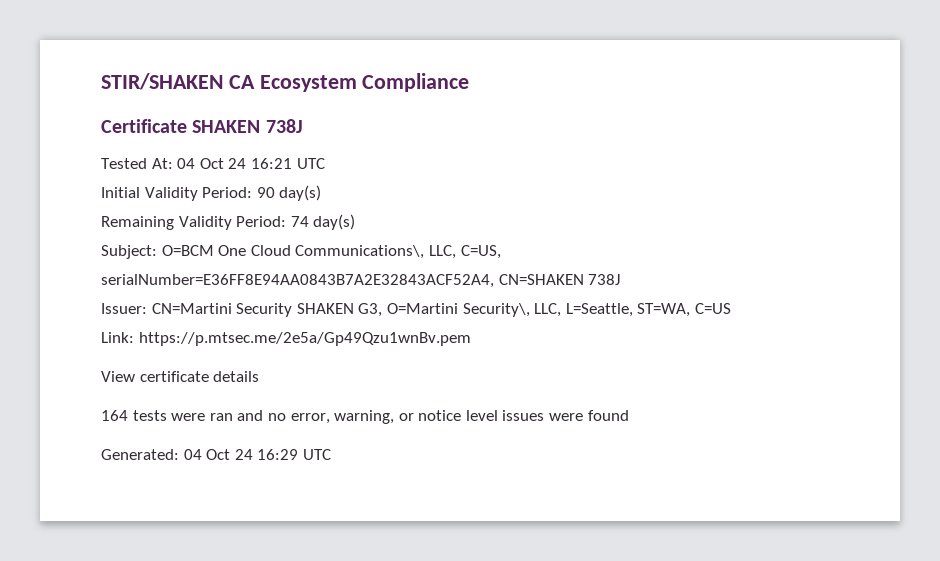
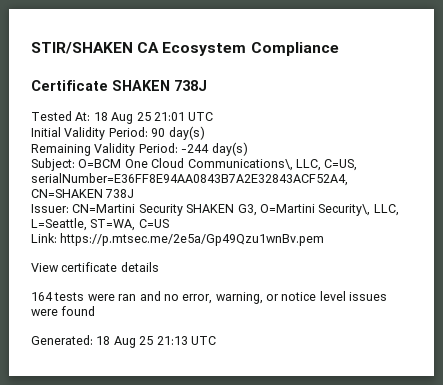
- Tested At: 04 Oct 24 16:21 UTC
+ Tested At: 18 Aug 25 21:01 UTC
- Remaining Validity Period: 74 day(s)
+ Remaining Validity Period: -244 day(s)
- Generated: 04 Oct 24 16:29 UTC
+ Generated: 18 Aug 25 21:13 UTC

